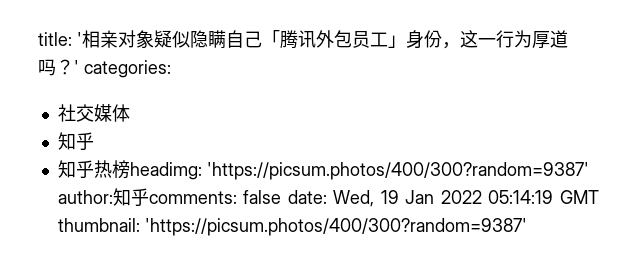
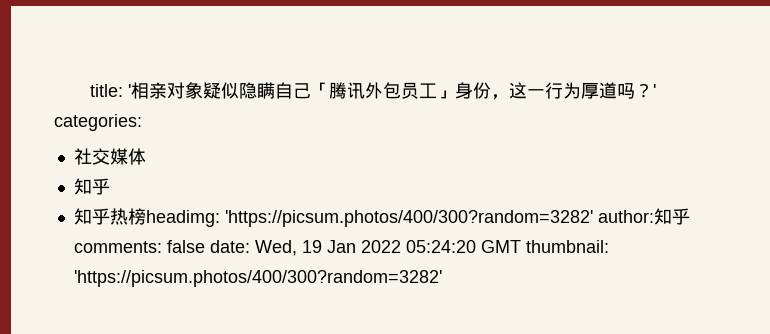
- 知乎热榜headimg: 'https://picsum.photos/400/300?random=9387' author:知乎comments: false date: Wed, 19 Jan 2022 05:14:19 GMT thumbnail: 'https://picsum.photos/400/300?random=9387'
+ 知乎热榜headimg: 'https://picsum.photos/400/300?random=3282' author:知乎comments: false date: Wed, 19 Jan 2022 05:24:20 GMT thumbnail: 'https://picsum.photos/400/300?random=3282'

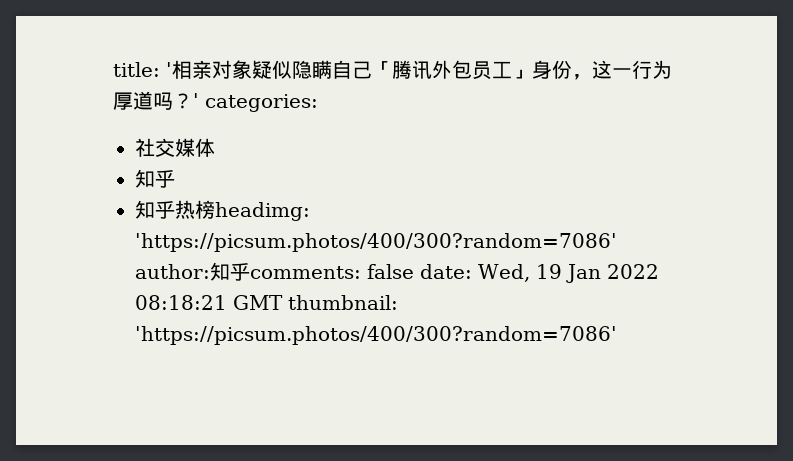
- 知乎热榜headimg: 'https://picsum.photos/400/300?random=3282' author:知乎comments: false date: Wed, 19 Jan 2022 05:24:20 GMT thumbnail: 'https://picsum.photos/400/300?random=3282'
+ 知乎热榜headimg: 'https://picsum.photos/400/300?random=7086' author:知乎comments: false date: Wed, 19 Jan 2022 08:18:21 GMT thumbnail: 'https://picsum.photos/400/300?random=7086'

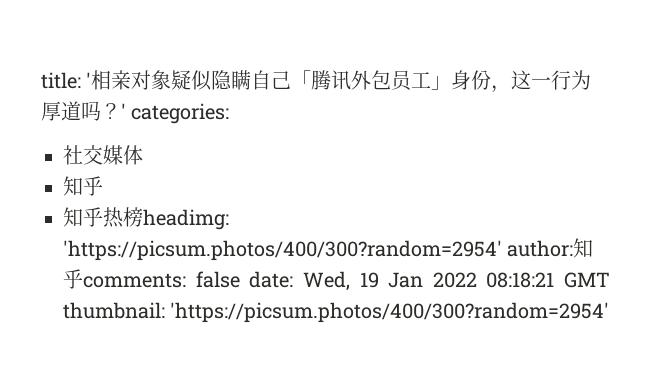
- 知乎热榜headimg: 'https://picsum.photos/400/300?random=7086' author:知乎comments: false date: Wed, 19 Jan 2022 08:18:21 GMT thumbnail: 'https://picsum.photos/400/300?random=7086'
+ 知乎热榜headimg: 'https://picsum.photos/400/300?random=2954' author:知乎comments: false date: Wed, 19 Jan 2022 08:18:21 GMT thumbnail: 'https://picsum.photos/400/300?random=2954'

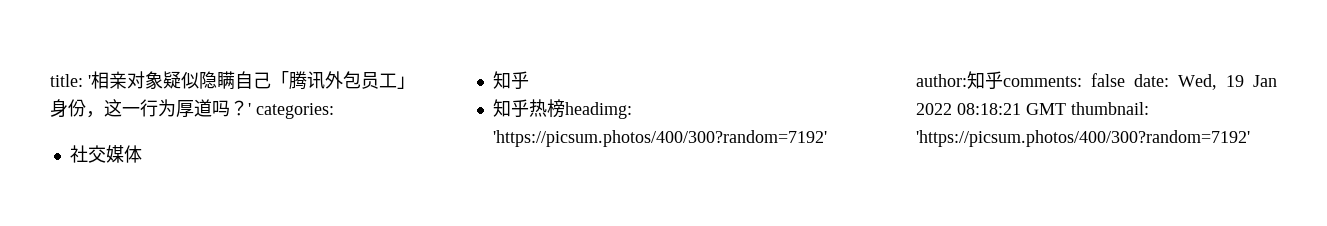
- 知乎热榜headimg: 'https://picsum.photos/400/300?random=2954' author:知乎comments: false date: Wed, 19 Jan 2022 08:18:21 GMT thumbnail: 'https://picsum.photos/400/300?random=2954'
+ 知乎热榜headimg: 'https://picsum.photos/400/300?random=7192' author:知乎comments: false date: Wed, 19 Jan 2022 08:18:21 GMT thumbnail: 'https://picsum.photos/400/300?random=7192'

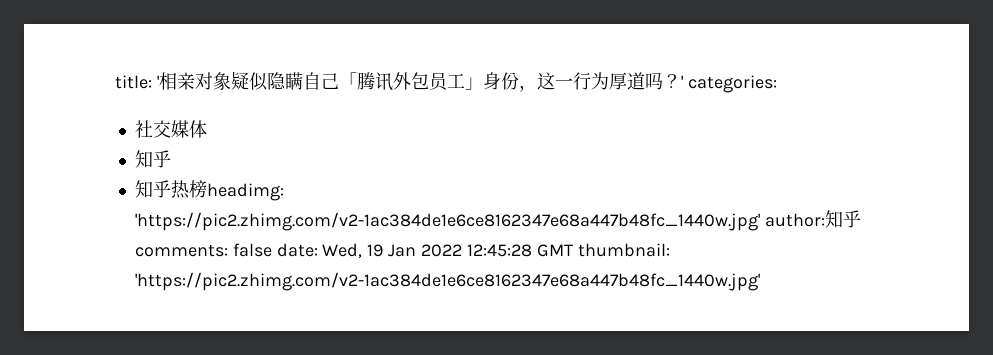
- 知乎热榜headimg: 'https://picsum.photos/400/300?random=7192' author:知乎comments: false date: Wed, 19 Jan 2022 08:18:21 GMT thumbnail: 'https://picsum.photos/400/300?random=7192'
+ 知乎热榜headimg: 'https://pic2.zhimg.com/v2-1ac384de1e6ce8162347e68a447b48fc_1440w.jpg' author:知乎comments: false date: Wed, 19 Jan 2022 12:45:28 GMT thumbnail: 'https://pic2.zhimg.com/v2-1ac384de1e6ce8162347e68a447b48fc_1440w.jpg'

